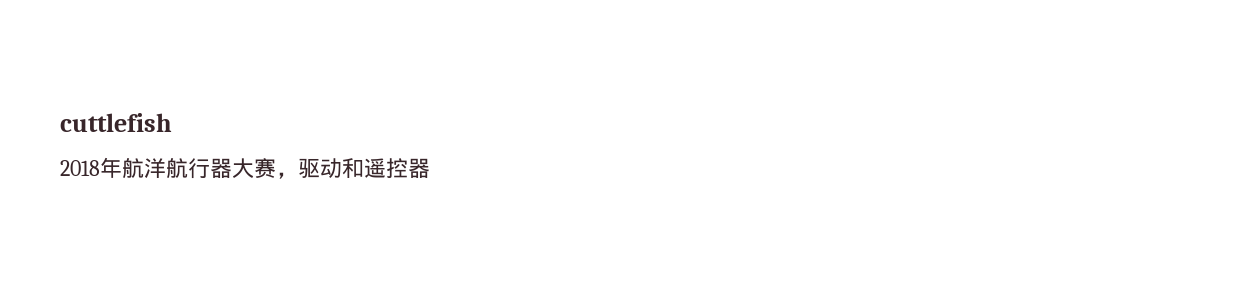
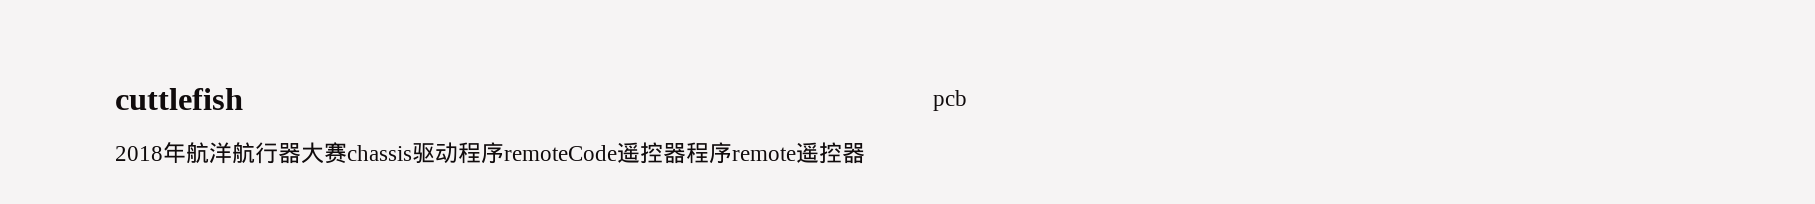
- 2018年航洋航行器大赛，驱动和遥控器
+ 2018年航洋航行器大赛chassis驱动程序remoteCode遥控器程序remote遥控器pcb

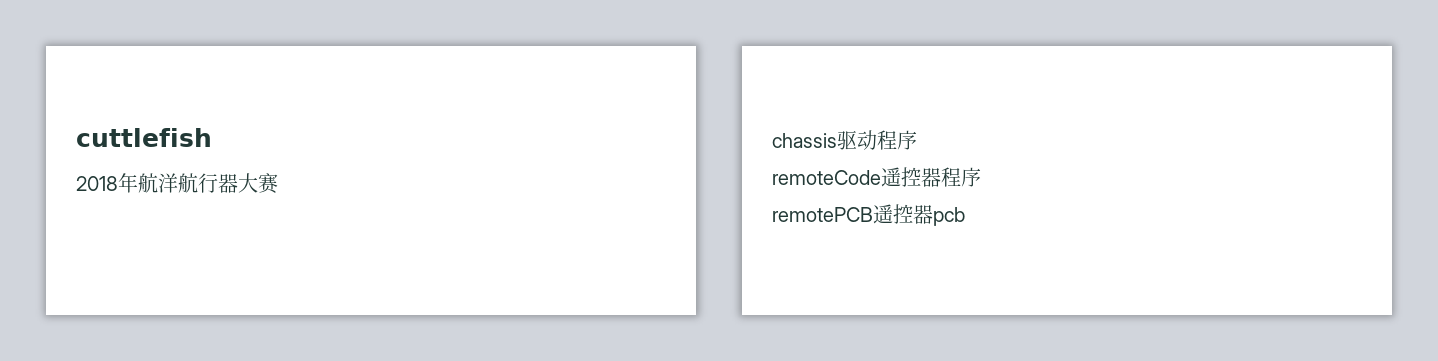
- 2018年航洋航行器大赛chassis驱动程序remoteCode遥控器程序remote遥控器pcb
+ 2018年航洋航行器大赛
+ chassis驱动程序
+ remoteCode遥控器程序
+ remotePCB遥控器pcb

